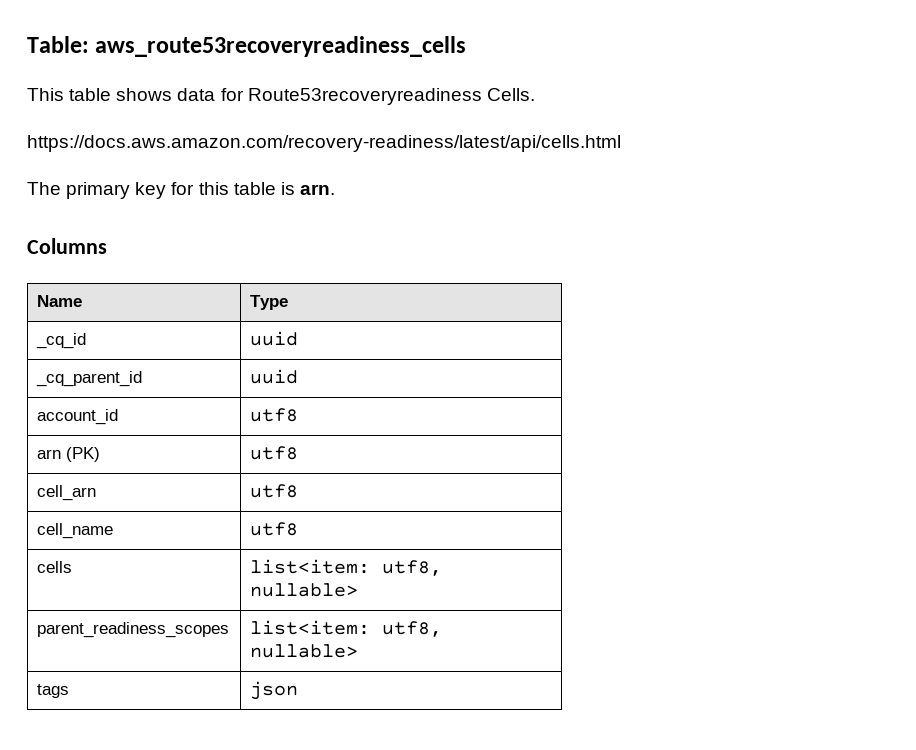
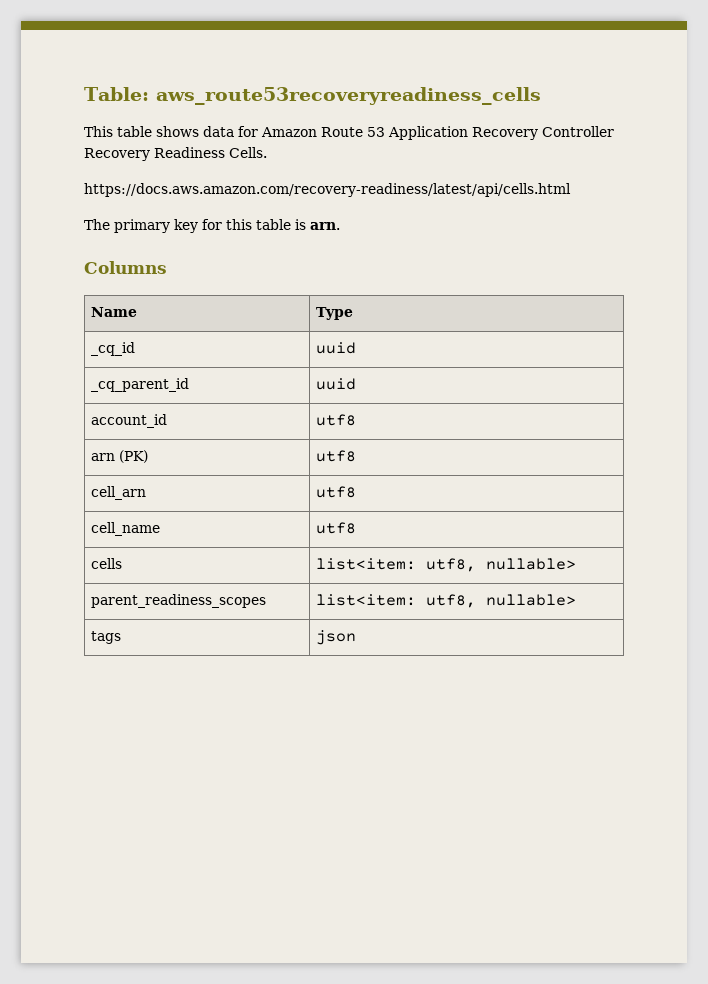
- This table shows data for Route53recoveryreadiness Cells.
+ This table shows data for Amazon Route 53 Application Recovery Controller Recovery Readiness Cells.

